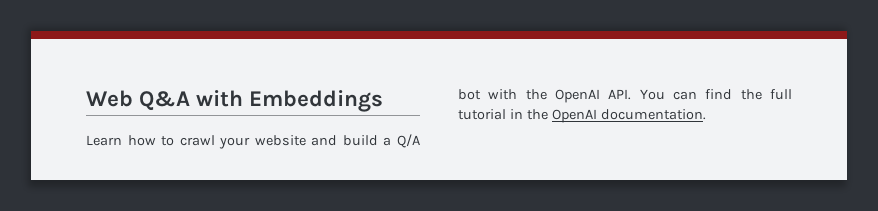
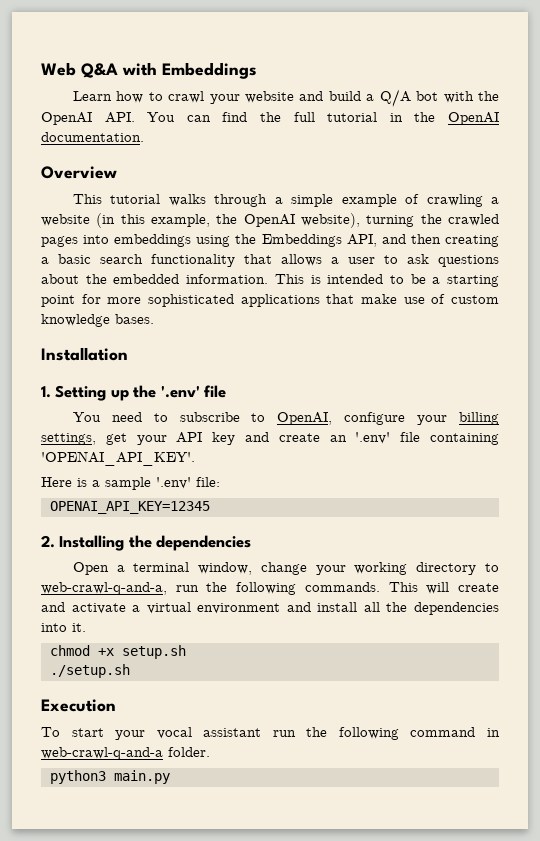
+ Overview
+ This tutorial walks through a simple example of crawling a website (in this example, the OpenAI website), turning the crawled pages into embeddings using the Embeddings API, and then creating a basic search functionality that allows a user to ask questions about the embedded information. This is intended to be a starting point for more sophisticated applications that make use of custom knowledge bases.
+ Installation
+ 1. Setting up the '.env' file
+ You need to subscribe to OpenAI, configure your billing settings, get your API key and create an '.env' file containing 'OPENAI_API_KEY'.
+ Here is a sample '.env' file:
+ OPENAI_API_KEY=12345
+ 2. Installing the dependencies
+ Open a terminal window, change your working directory to web-crawl-q-and-a, run the following commands. This will create and activate a virtual environment and install all the dependencies into it.
+ chmod +x setup.sh
+ ./setup.sh
+ Execution
+ To start your vocal assistant run the following command in web-crawl-q-and-a folder.
+ python3 main.py

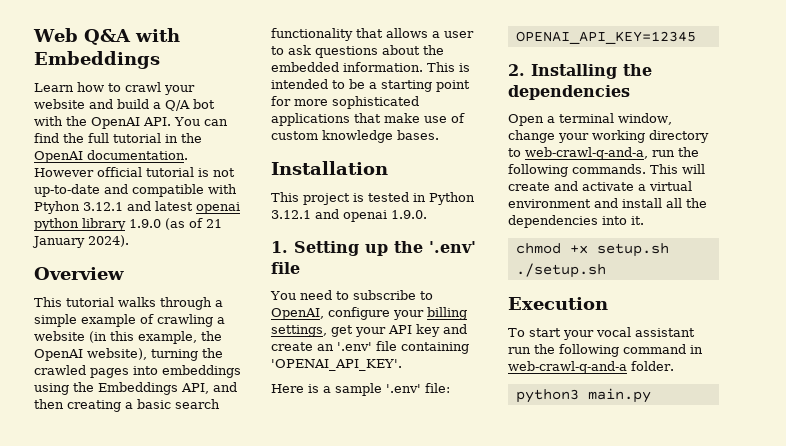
+ However official tutorial is not up-to-date and compatible with Ptyhon 3.12.1 and latest openai python library 1.9.0 (as of 21 January 2024).
+ This project is tested in Python 3.12.1 and openai 1.9.0.

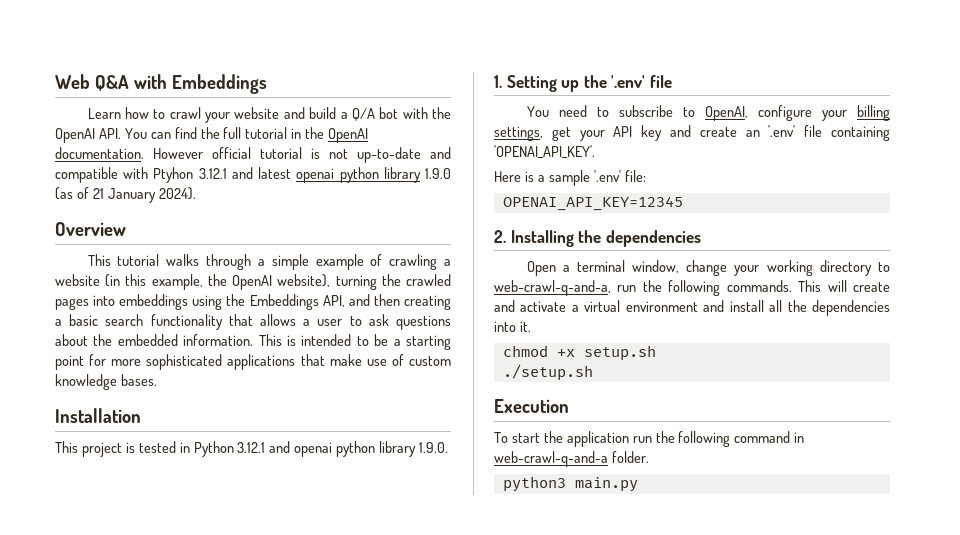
- This project is tested in Python 3.12.1 and openai 1.9.0.
+ This project is tested in Python 3.12.1 and openai python library 1.9.0.
- To start your vocal assistant run the following command in web-crawl-q-and-a folder.
+ To start the application run the following command in web-crawl-q-and-a folder.

